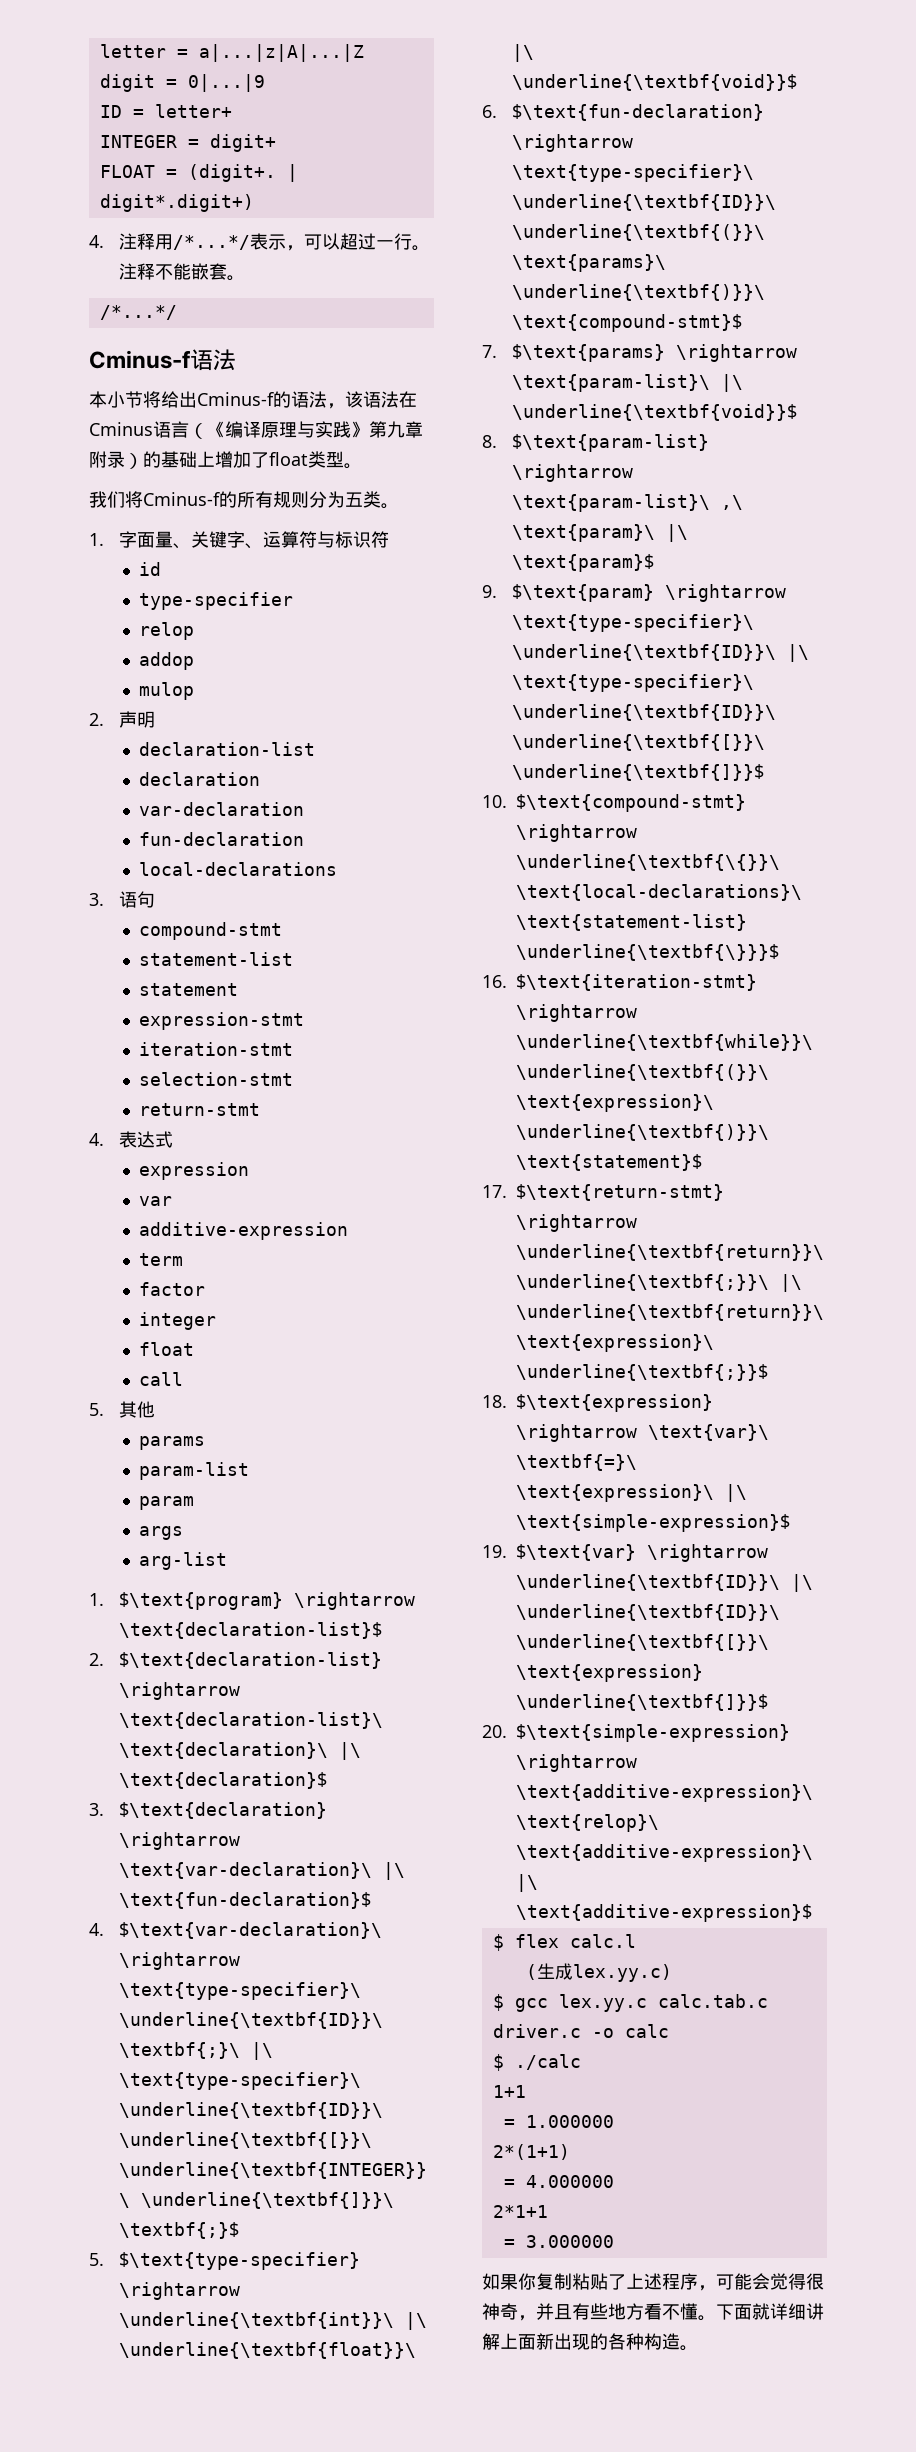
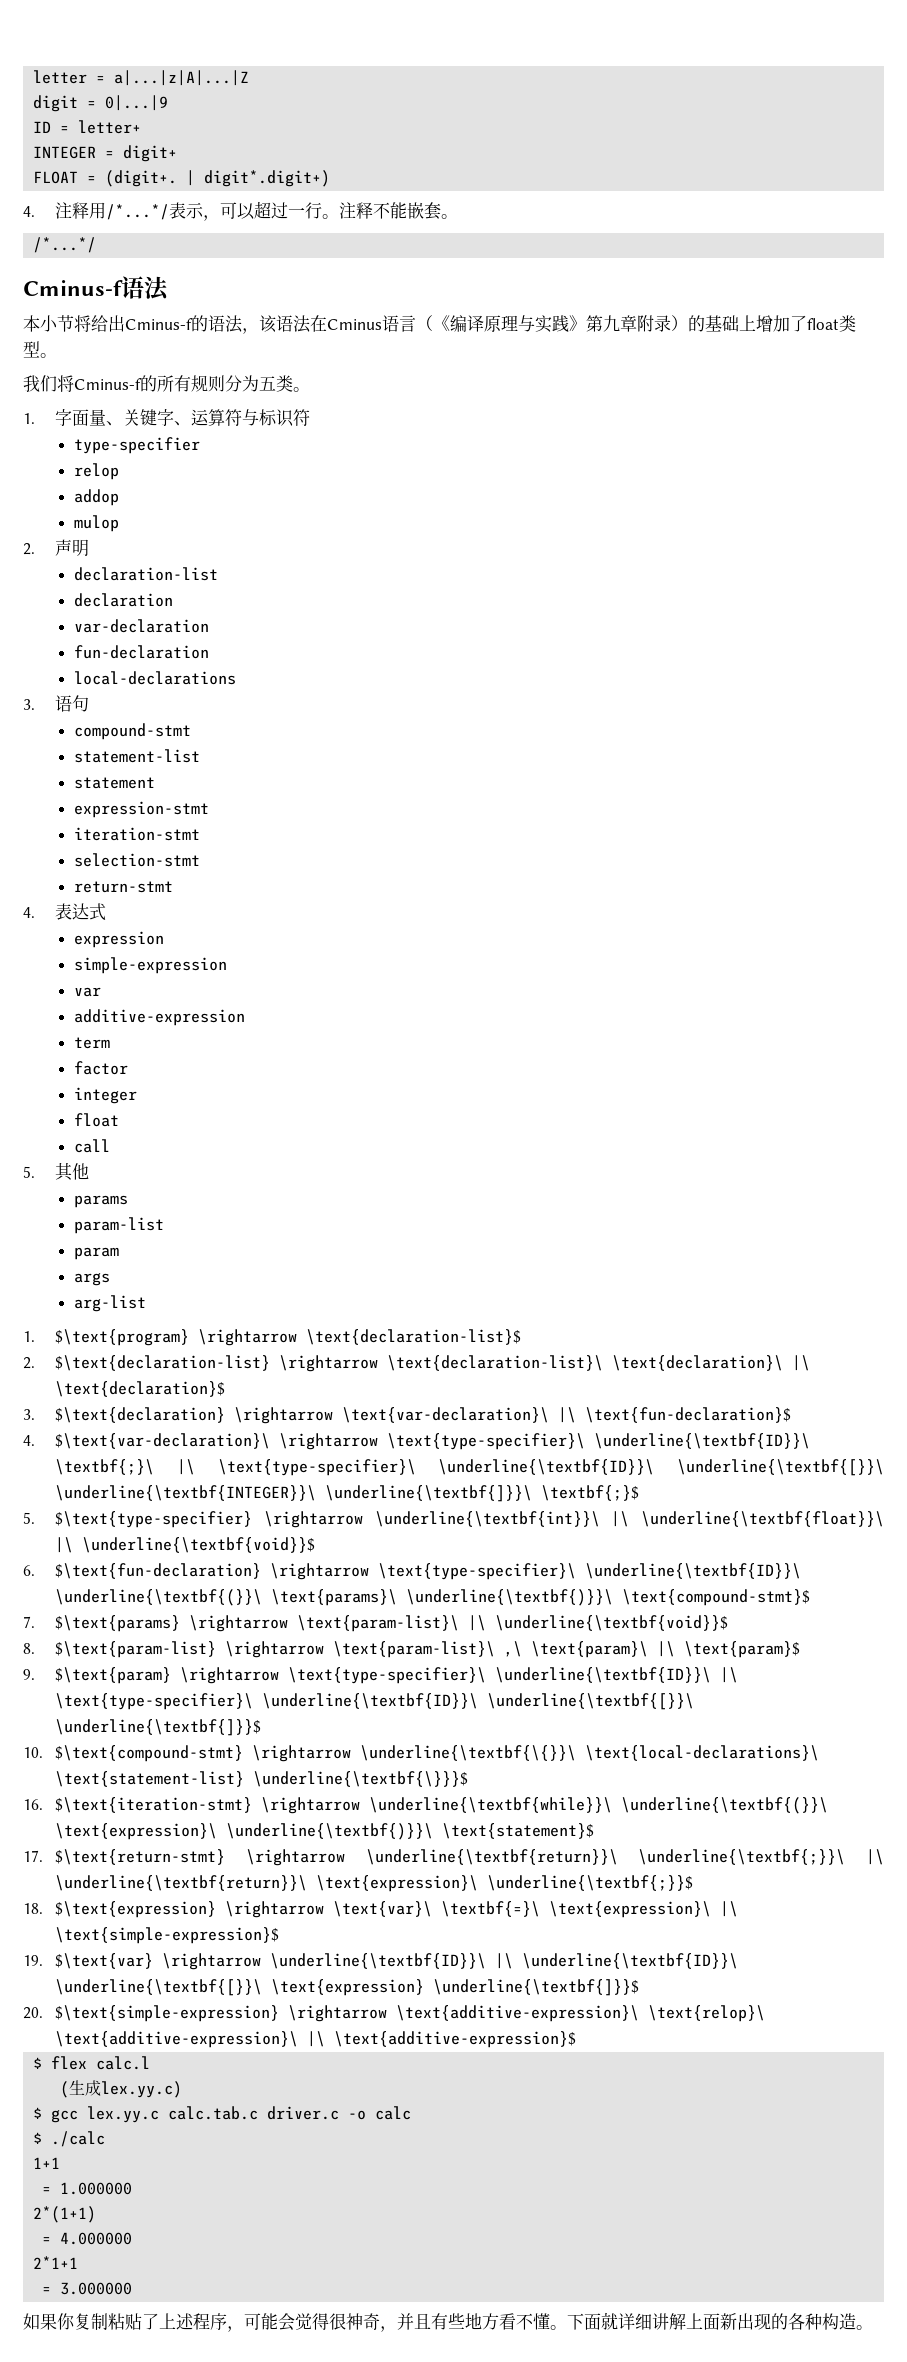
- id
+ simple-expression

